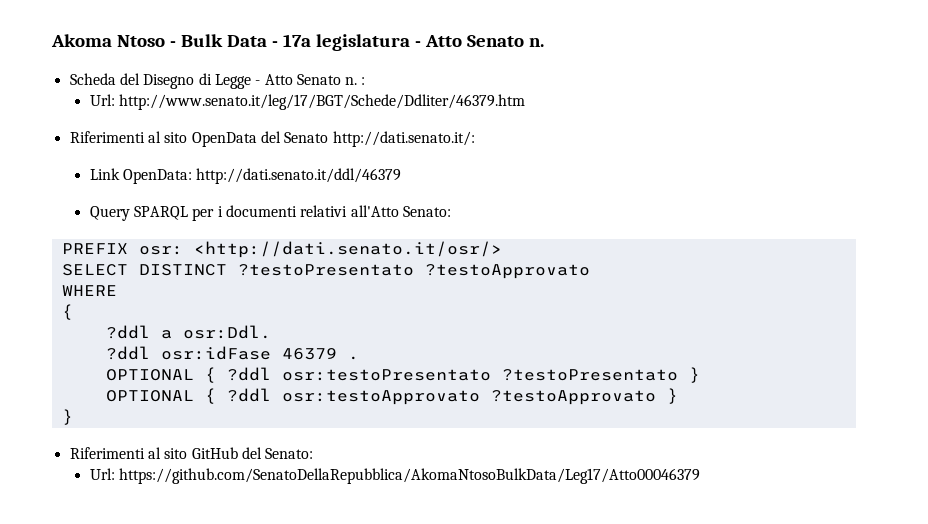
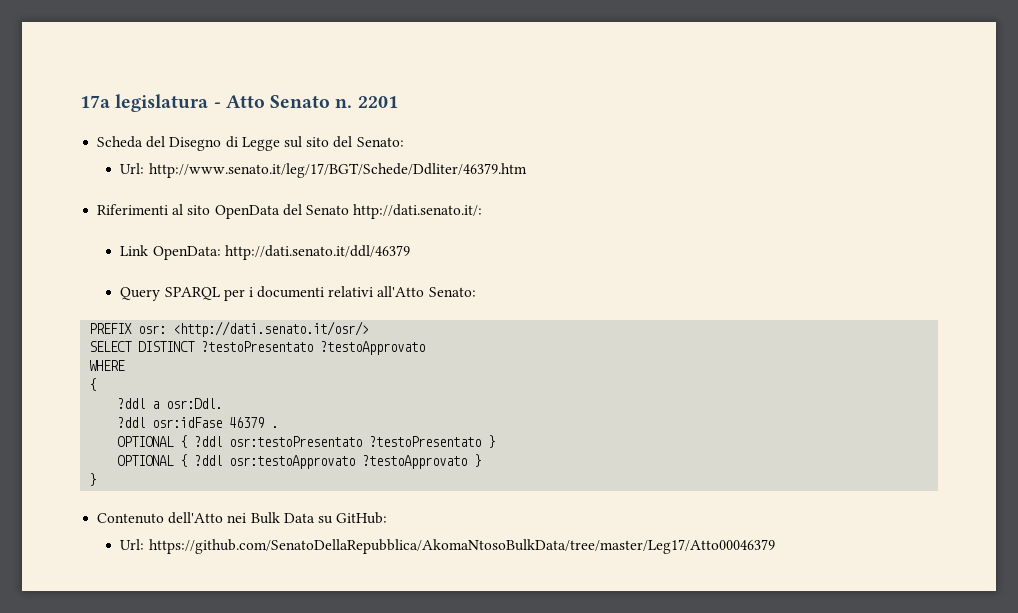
- Akoma Ntoso - Bulk Data - 17a legislatura - Atto Senato n.
+ 17a legislatura - Atto Senato n. 2201
- Scheda del Disegno di Legge - Atto Senato n. :
+ Scheda del Disegno di Legge sul sito del Senato:
- Riferimenti al sito GitHub del Senato:
- Url: https://github.com/SenatoDellaRepubblica/AkomaNtosoBulkData/Leg17/Atto00046379
+ Contenuto dell'Atto nei Bulk Data su GitHub:
+ Url: https://github.com/SenatoDellaRepubblica/AkomaNtosoBulkData/tree/master/Leg17/Atto00046379

